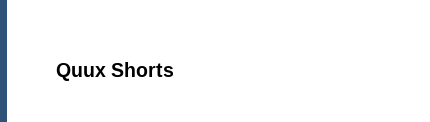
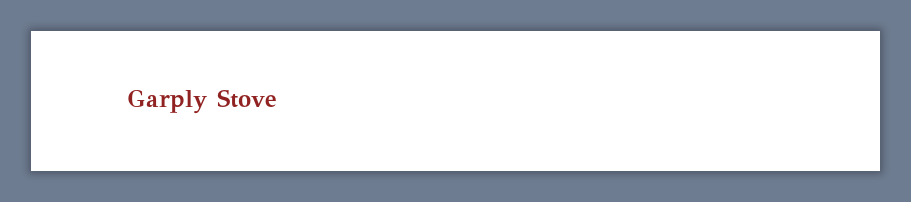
- Quux Shorts
+ Garply Stove

